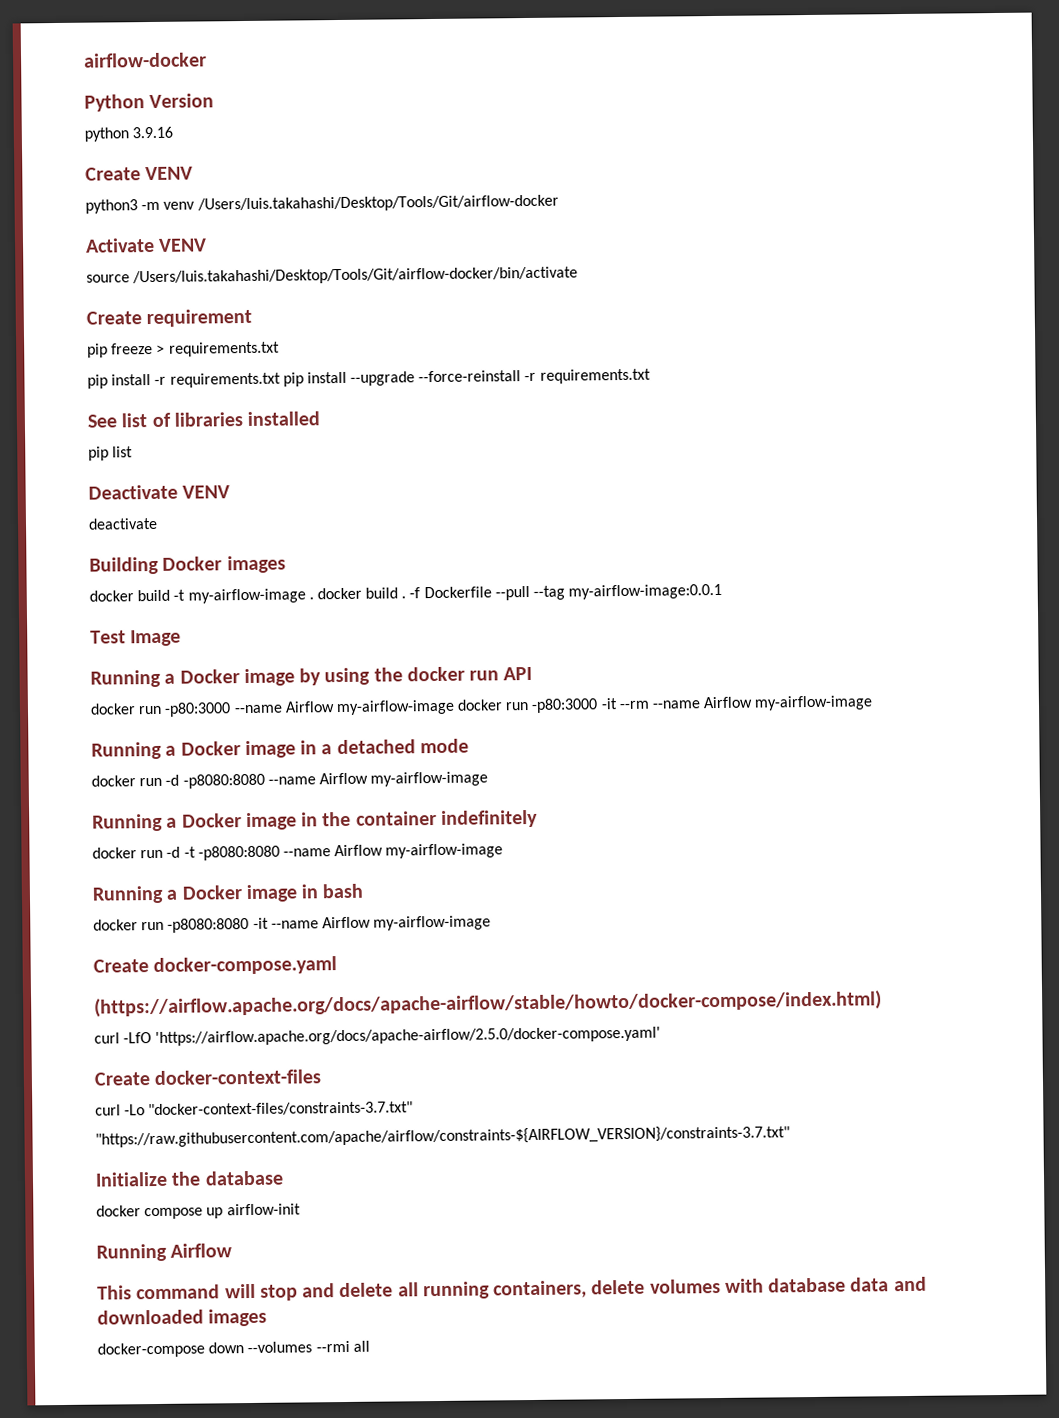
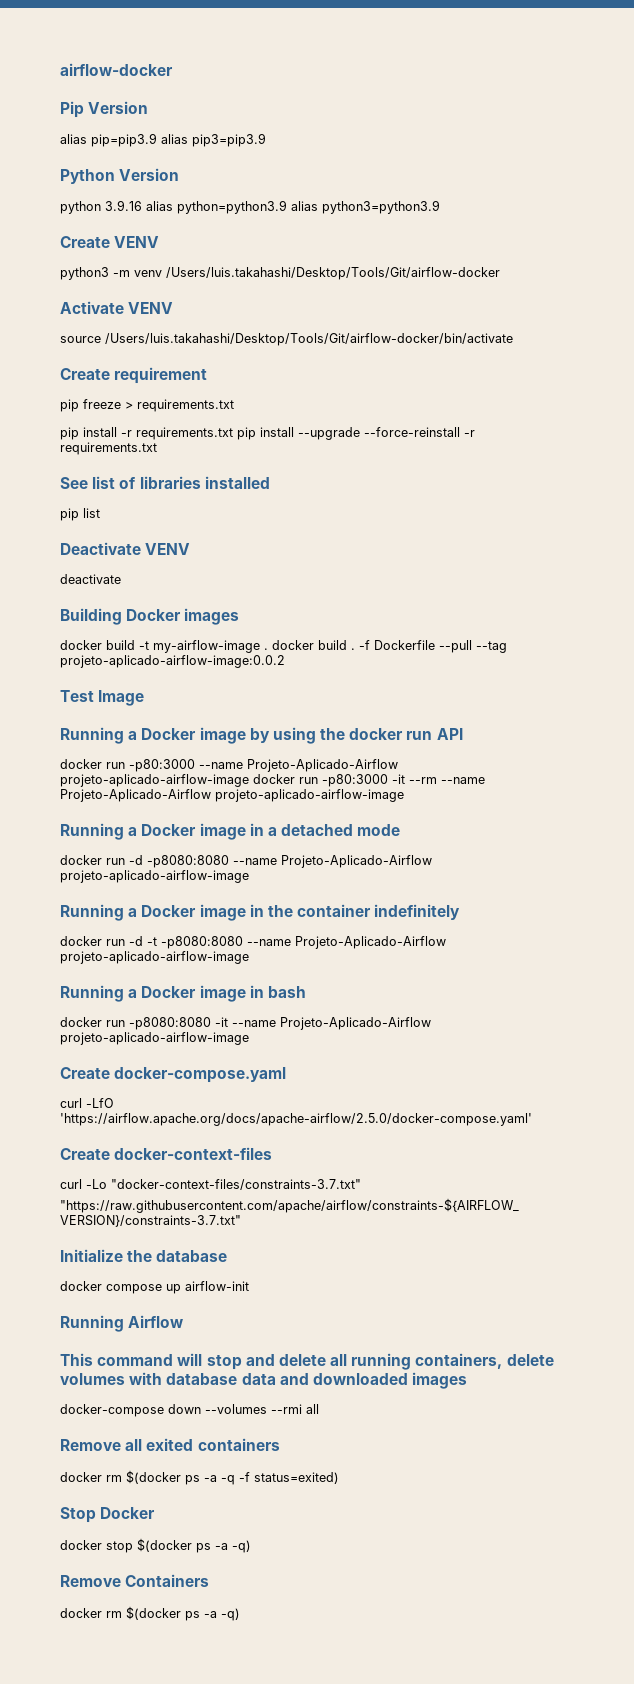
+ Pip Version
+ alias pip=pip3.9 alias pip3=pip3.9
- python 3.9.16
+ python 3.9.16 alias python=python3.9 alias python3=python3.9
- -f Dockerfile --pull --tag my-airflow-image:0.0.1
+ -f Dockerfile --pull --tag projeto-aplicado-airflow-image:0.0.2
- docker run -p80:3000 --name Airflow my-airflow-image docker run -p80:3000 -it --rm --name Airflow my-airflow-image
+ docker run -p80:3000 --name Projeto-Aplicado-Airflow projeto-aplicado-airflow-image docker run -p80:3000 -it --rm --name Projeto-Aplicado-Airflow projeto-aplicado-airflow-image
- docker run -d -p8080:8080 --name Airflow my-airflow-image
+ docker run -d -p8080:8080 --name Projeto-Aplicado-Airflow projeto-aplicado-airflow-image
- docker run -d -t -p8080:8080 --name Airflow my-airflow-image
+ docker run -d -t -p8080:8080 --name Projeto-Aplicado-Airflow projeto-aplicado-airflow-image
- docker run -p8080:8080 -it --name Airflow my-airflow-image
+ docker run -p8080:8080 -it --name Projeto-Aplicado-Airflow projeto-aplicado-airflow-image
- (https://airflow.apache.org/docs/apache-airflow/stable/howto/docker-compose/index.html)
+ Remove all exited containers
+ docker rm $(docker ps -a -q -f status=exited)
+ Stop Docker
+ docker stop $(docker ps -a -q)
+ Remove Containers
+ docker rm $(docker ps -a -q)

